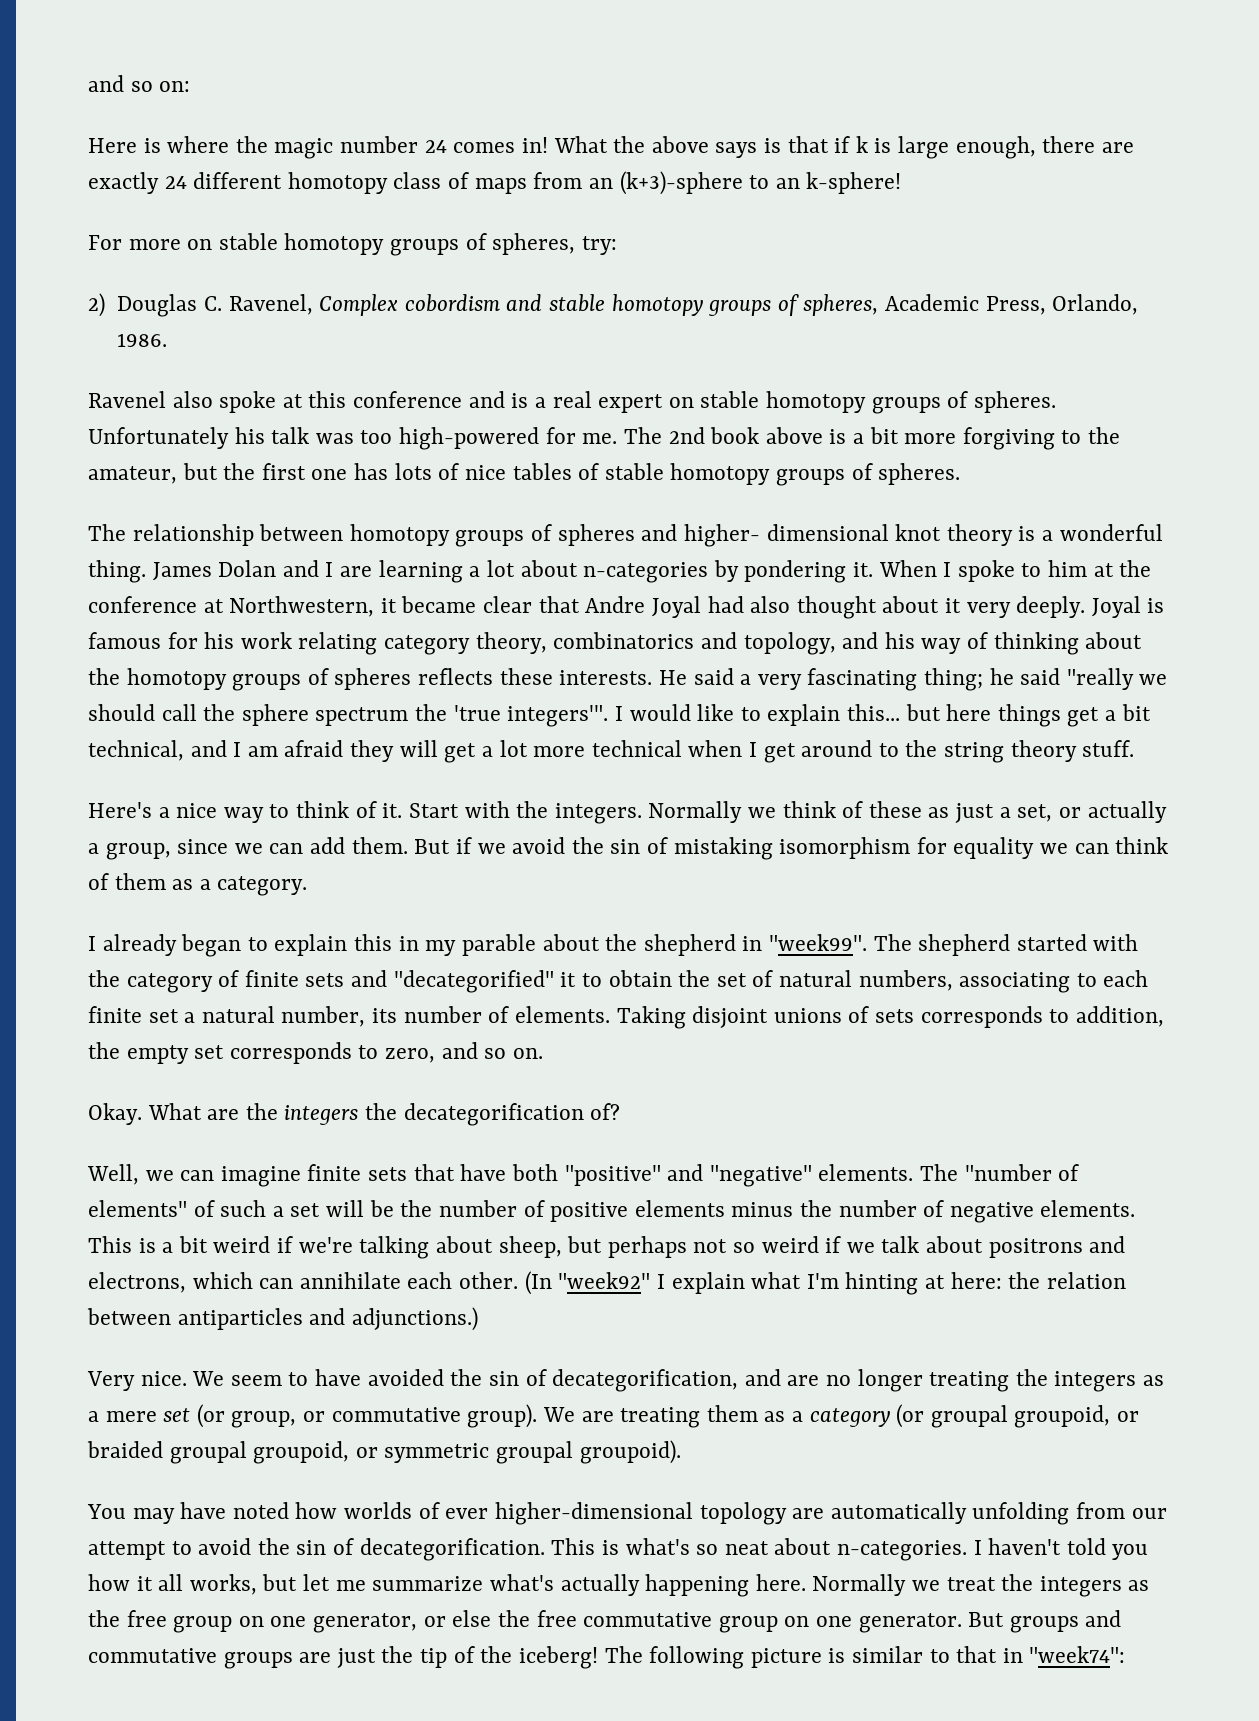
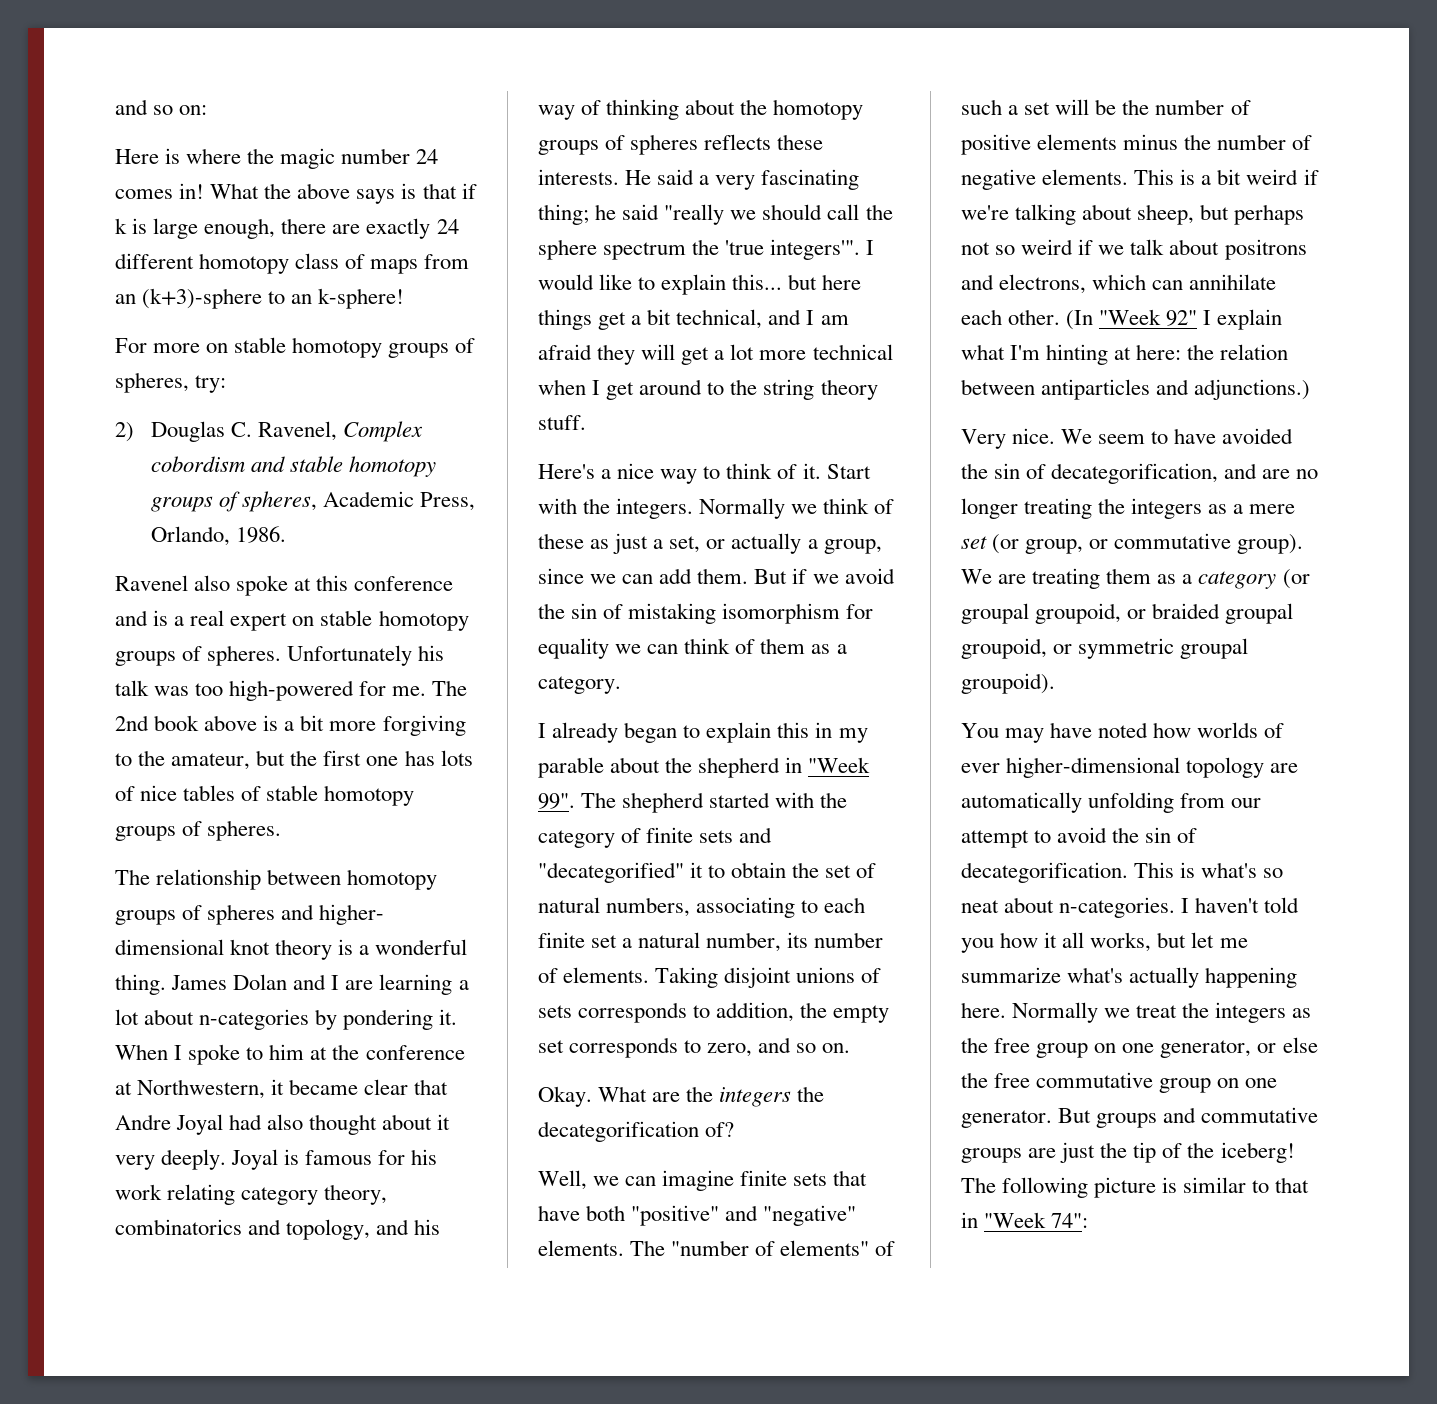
- I already began to explain this in my parable about the shepherd in "week99".
+ I already began to explain this in my parable about the shepherd in "Week 99".
- (In "week92" I explain what I'm hinting at here: the relation between antiparticles and adjunctions.)
+ (In "Week 92" I explain what I'm hinting at here: the relation between antiparticles and adjunctions.)
- The following picture is similar to that in "week74":
+ The following picture is similar to that in "Week 74":

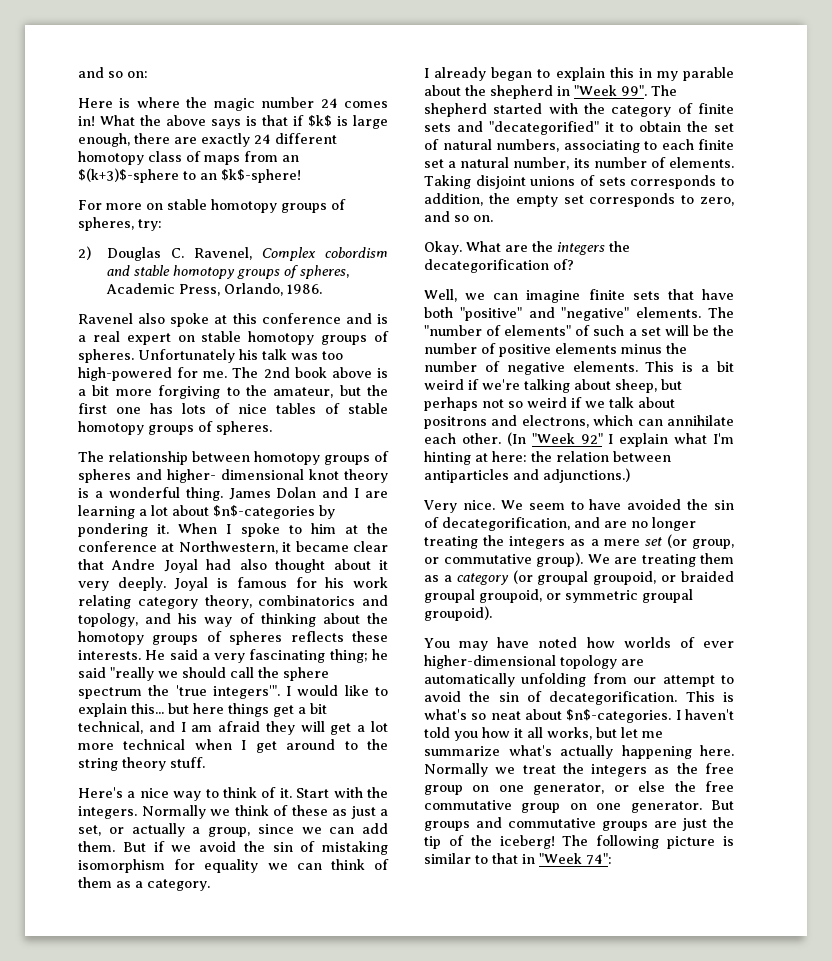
- What the above says is that if k is large enough, there are exactly 24 different homotopy class of maps from an (k+3)-sphere to an k-sphere!
+ What the above says is that if $k$ is large enough, there are exactly 24 different homotopy class of maps from an $(k+3)$-sphere to an $k$-sphere!
- James Dolan and I are learning a lot about n-categories by pondering it.
+ James Dolan and I are learning a lot about $n$-categories by pondering it.
- This is what's so neat about n-categories.
+ This is what's so neat about $n$-categories.

